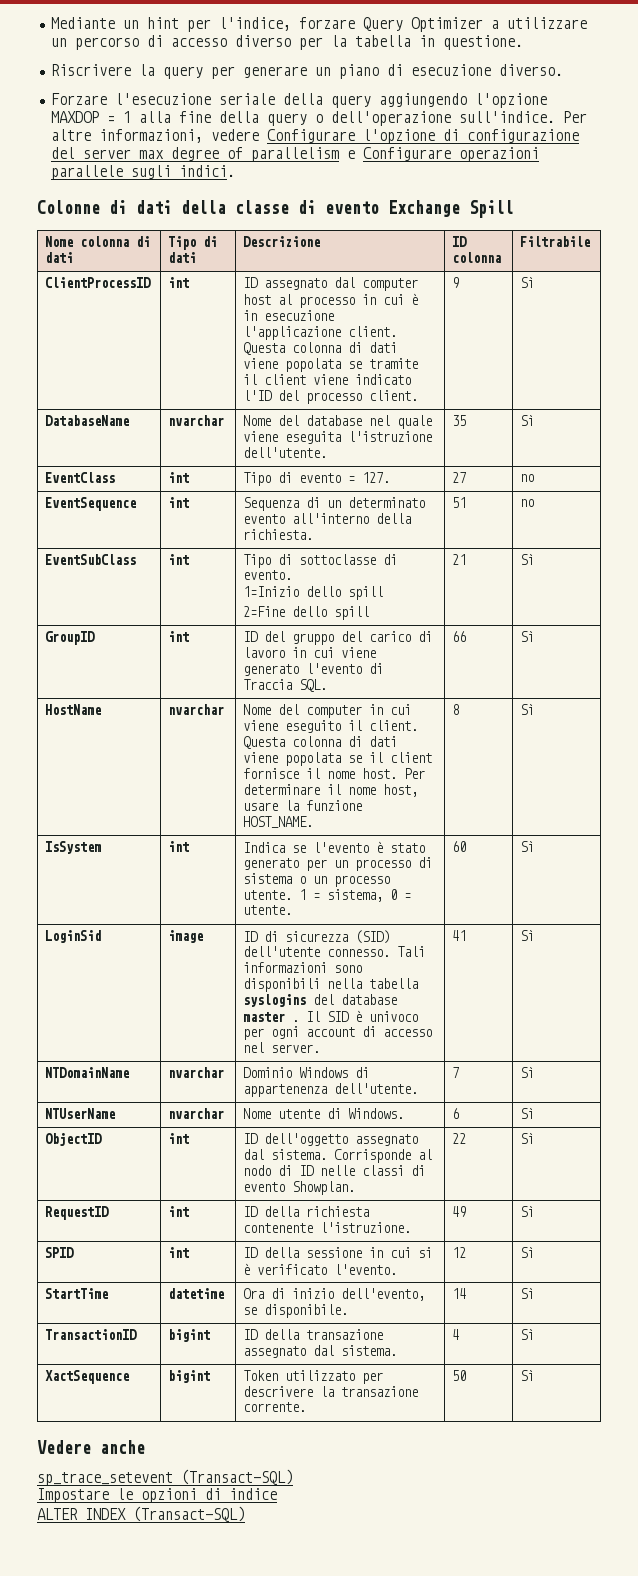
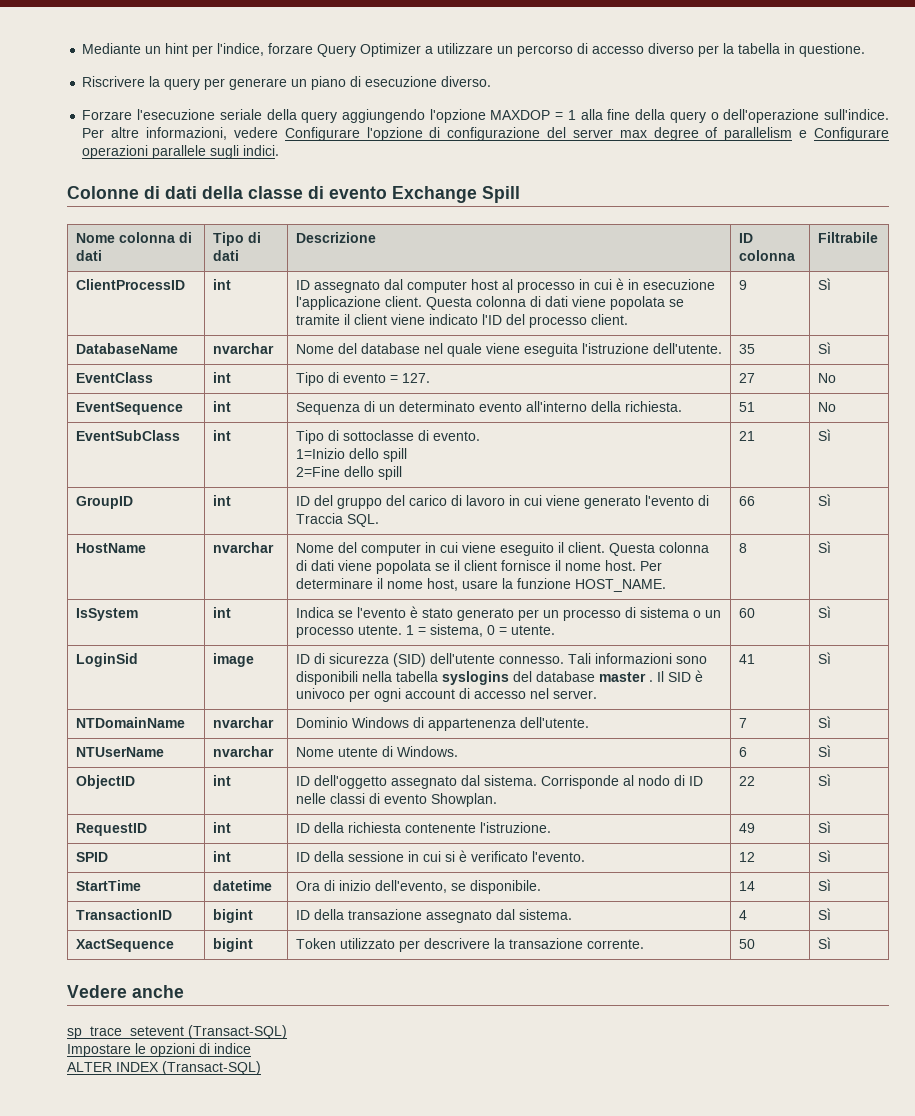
- EventClass | int | Tipo di evento = 127. | 27 | no
+ EventClass | int | Tipo di evento = 127. | 27 | No
- EventSequence | int | Sequenza di un determinato evento all'interno della richiesta. | 51 | no
+ EventSequence | int | Sequenza di un determinato evento all'interno della richiesta. | 51 | No

